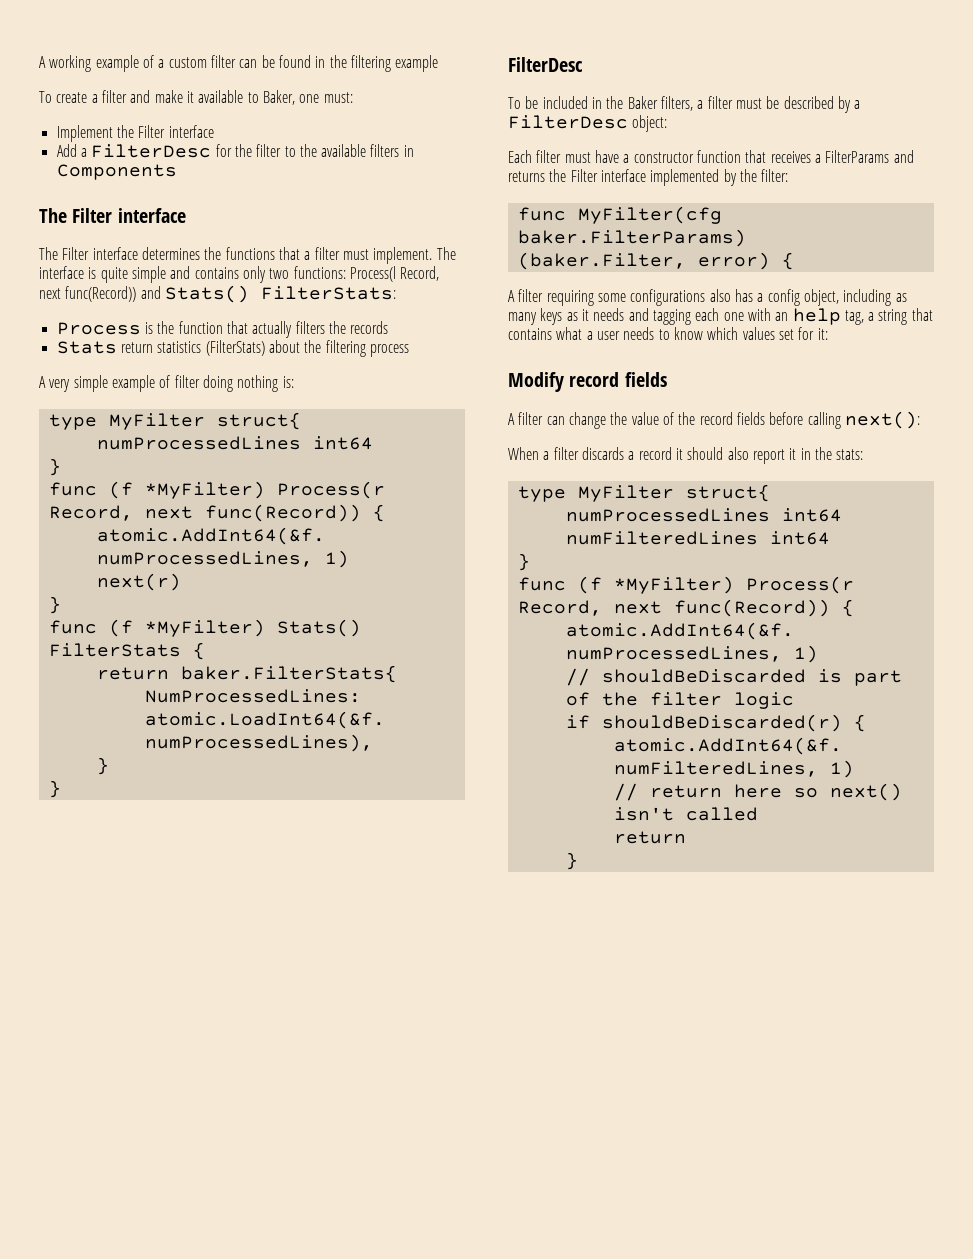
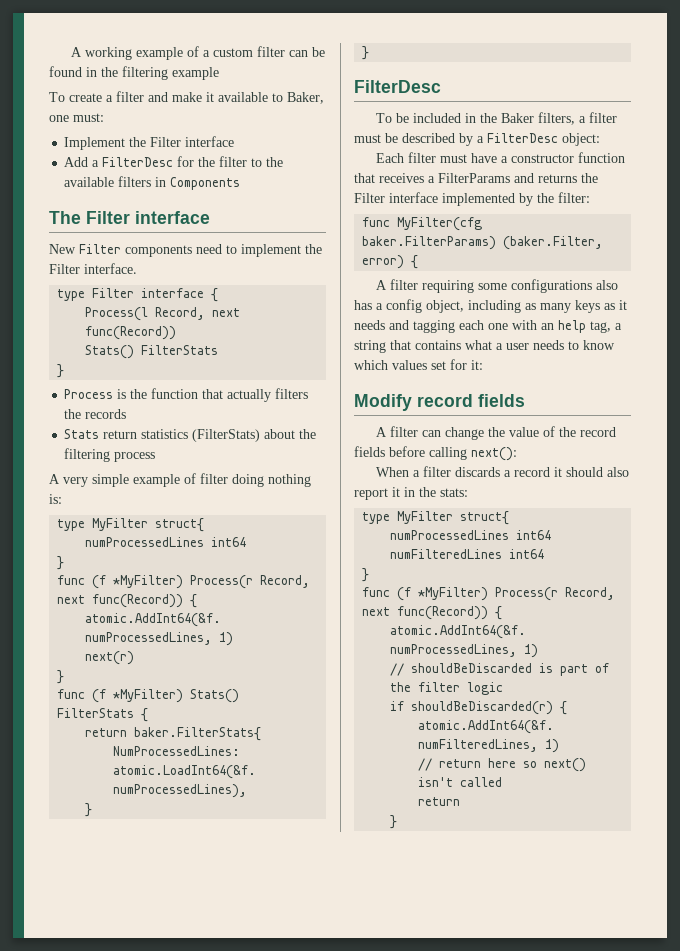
- The Filter interface determines the functions that a filter must implement. The interface is quite simple and contains only two functions: Process(l Record, next func(Record)) and Stats() FilterStats:
+ New Filter components need to implement the Filter interface.
+ type Filter interface {
+ Process(l Record, next func(Record))
+ Stats() FilterStats
+ }

